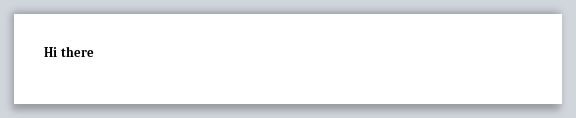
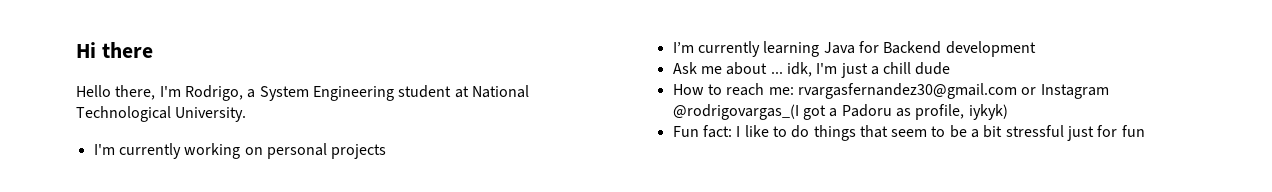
+ Hello there, I'm Rodrigo, a System Engineering student at National Technological University.
+ I'm currently working on personal projects
+ I’m currently learning Java for Backend development
+ Ask me about ... idk, I'm just a chill dude
+ How to reach me: rvargasfernandez30@gmail.com or Instagram @rodrigovargas_(I got a Padoru as profile, iykyk)
+ Fun fact: I like to do things that seem to be a bit stressful just for fun

